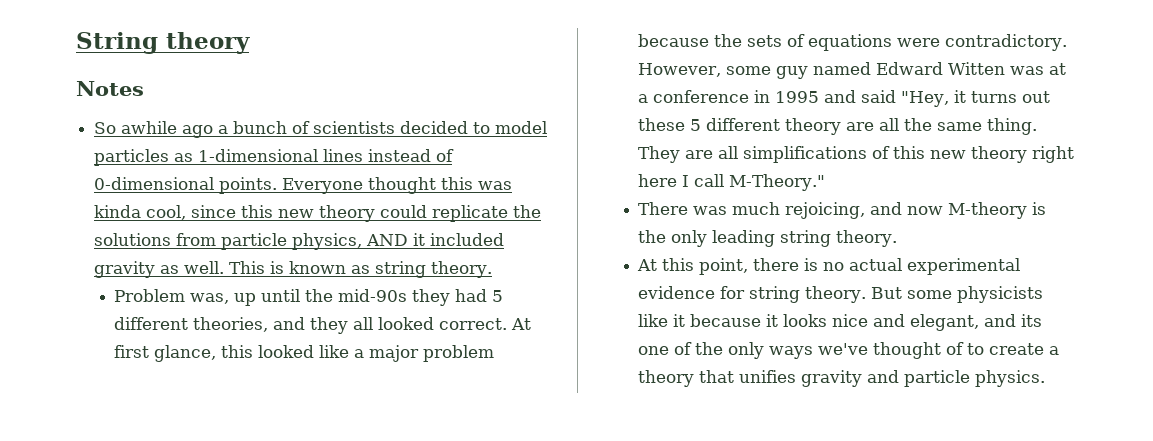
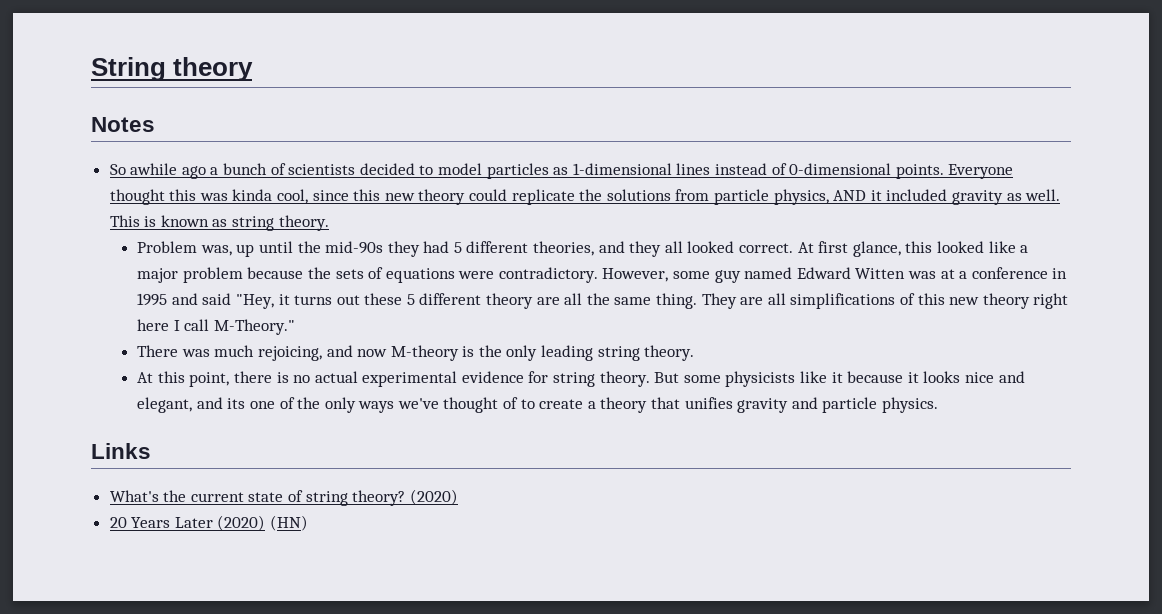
+ Links
+ What's the current state of string theory? (2020)
+ 20 Years Later (2020) (HN)

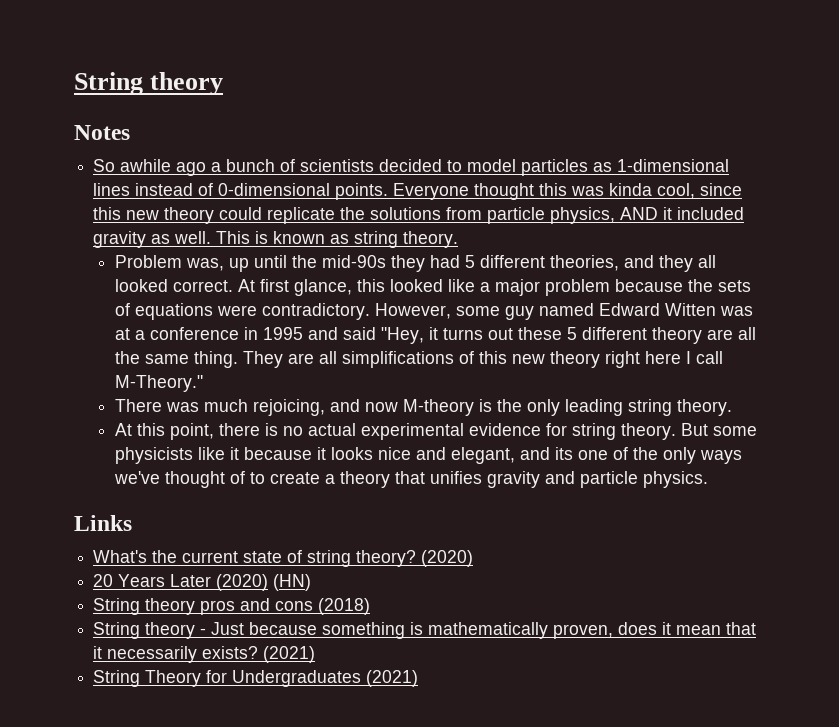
+ String theory pros and cons (2018)
+ String theory - Just because something is mathematically proven, does it mean that it necessarily exists? (2021)
+ String Theory for Undergraduates (2021)

